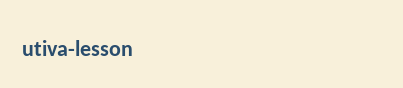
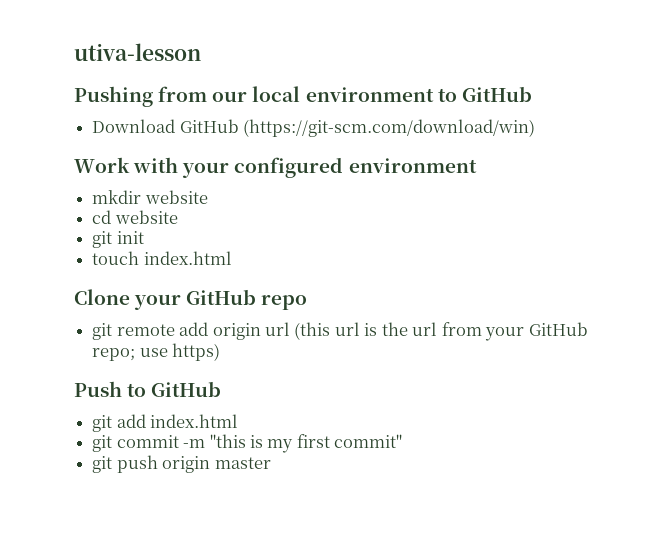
+ Pushing from our local environment to GitHub
+ Download GitHub (https://git-scm.com/download/win)
+ Work with your configured environment
+ mkdir website
+ cd website
+ git init
+ touch index.html
+ Clone your GitHub repo
+ git remote add origin url (this url is the url from your GitHub repo; use https)
+ Push to GitHub
+ git add index.html
+ git commit -m "this is my first commit"
+ git push origin master

